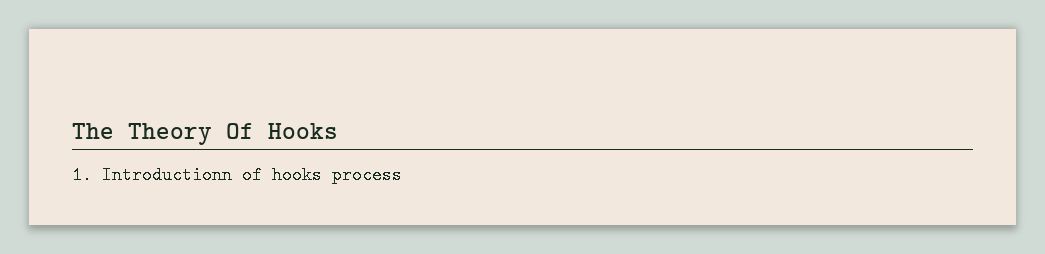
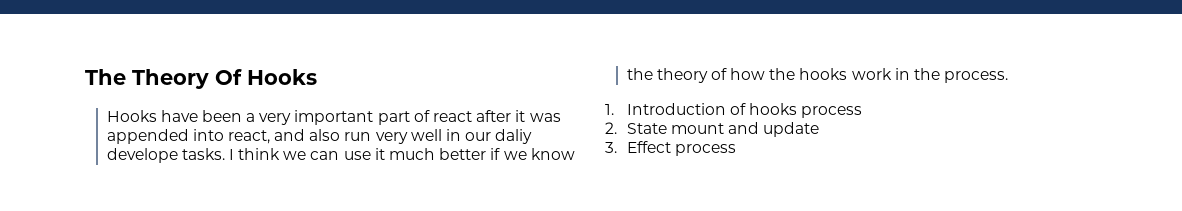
+ Hooks have been a very important part of react after it was appended into react, and also run very well in our daliy develope tasks. I think we can use it much better if we know the theory of how the hooks work in the process.
- 1. Introductionn of hooks process
+ 1. Introduction of hooks process
+ 2. State mount and update
+ 3. Effect process

